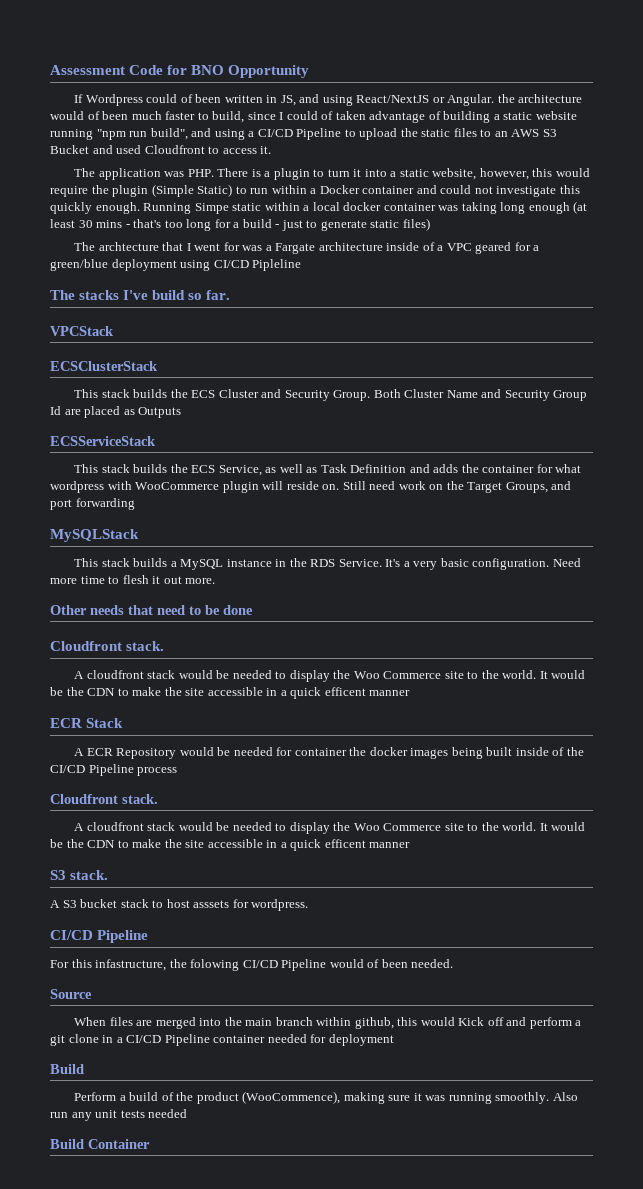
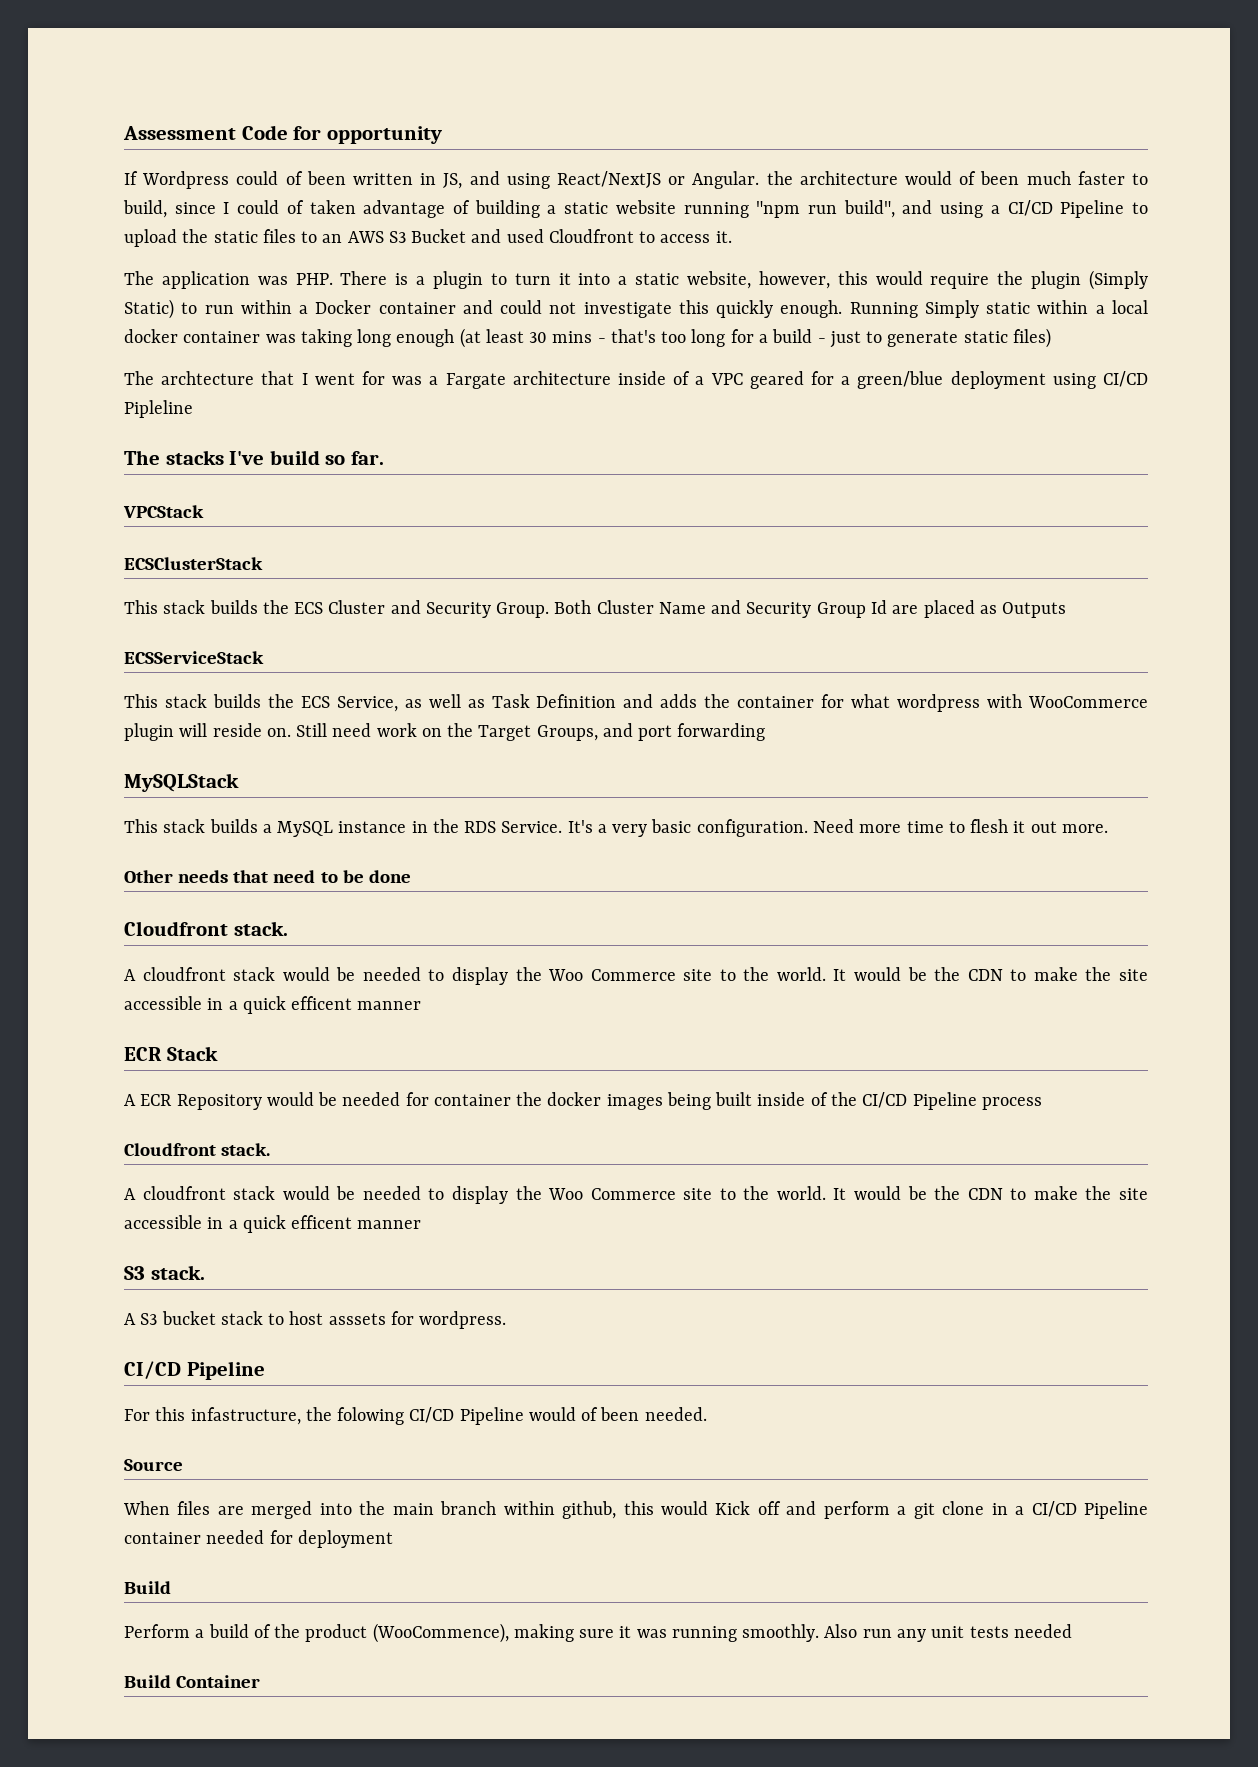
- Assessment Code for BNO Opportunity
+ Assessment Code for opportunity
- The application was PHP. There is a plugin to turn it into a static website, however, this would require the plugin (Simple Static) to run within a Docker container and could not investigate this quickly enough.
+ The application was PHP. There is a plugin to turn it into a static website, however, this would require the plugin (Simply Static) to run within a Docker container and could not investigate this quickly enough.
- Running Simpe static within a local docker container was taking long enough (at least 30 mins - that's too long for a build - just to generate static files)
+ Running Simply static within a local docker container was taking long enough (at least 30 mins - that's too long for a build - just to generate static files)

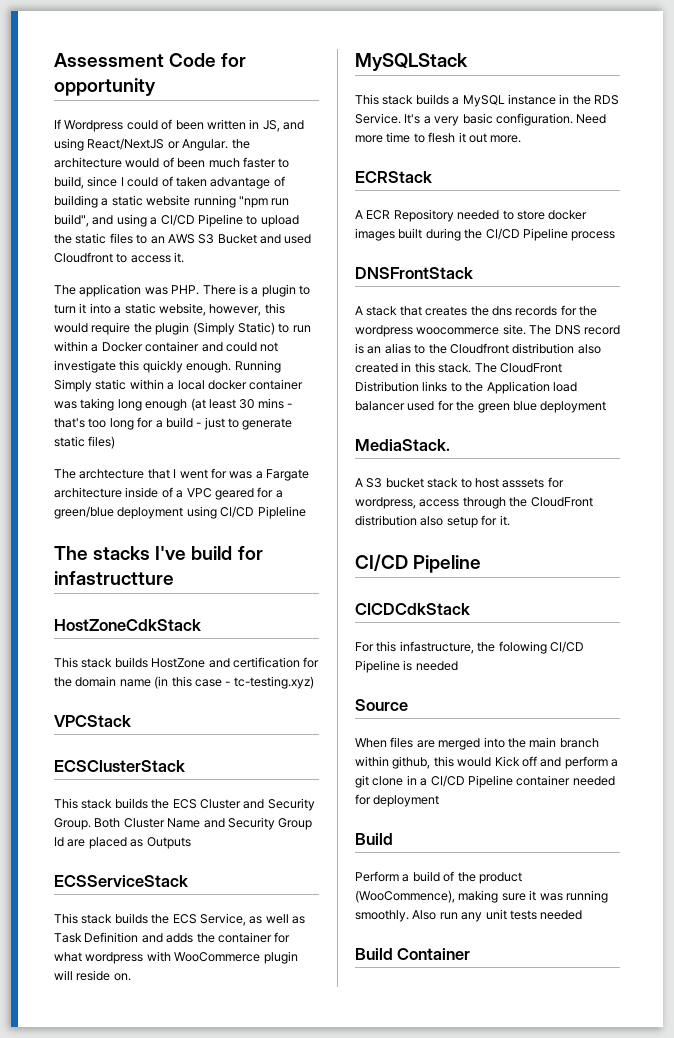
- The stacks I've build so far.
+ The stacks I've build for infastructture
+ HostZoneCdkStack
+ This stack builds HostZone and certification for the domain name (in this case - tc-testing.xyz)
- Still need work on the Target Groups, and port forwarding
- Other needs that need to be done
- Cloudfront stack.
- A cloudfront stack would be needed to display the Woo Commerce site to the world. It would be the CDN to make the site accessible in a quick efficent manner
- ECR Stack
- A ECR Repository would be needed for container the docker images being built inside of the CI/CD Pipeline process
- Cloudfront stack.
- A cloudfront stack would be needed to display the Woo Commerce site to the world. It would be the CDN to make the site accessible in a quick efficent manner
- S3 stack.
+ ECRStack
+ A ECR Repository needed to store docker images built during the CI/CD Pipeline process
+ DNSFrontStack
+ A stack that creates the dns records for the wordpress woocommerce site. The DNS record is an alias to the Cloudfront distribution also created in this stack. The CloudFront Distribution links to the Application load balancer used for the green blue deployment
+ MediaStack.
- A S3 bucket stack to host asssets for wordpress.
+ A S3 bucket stack to host asssets for wordpress, access through the CloudFront distribution also setup for it.
  CI/CD Pipeline
+ CICDCdkStack
- For this infastructure, the folowing CI/CD Pipeline would of been needed.
+ For this infastructure, the folowing CI/CD Pipeline is needed

